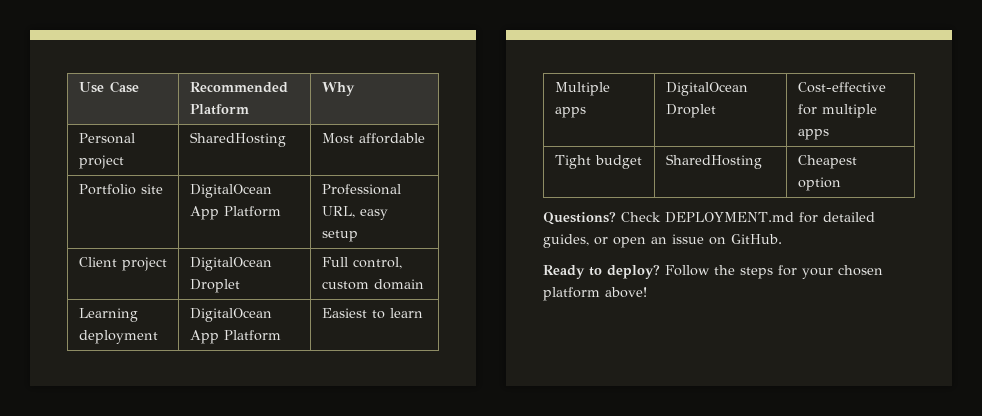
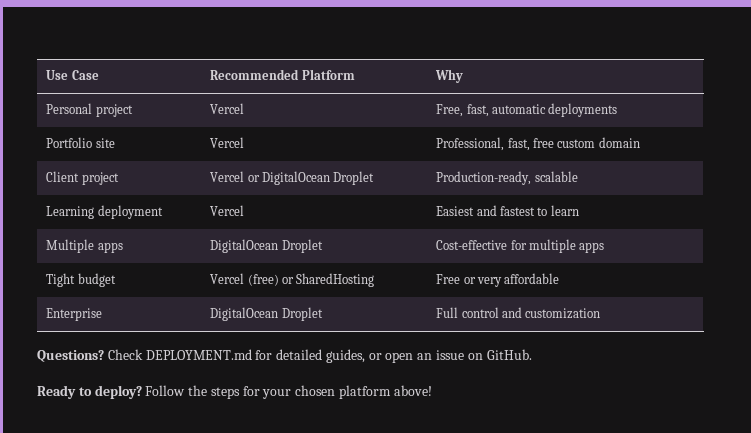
- Personal project | SharedHosting | Most affordable
- Portfolio site | DigitalOcean App Platform | Professional URL, easy setup
+ Personal project | Vercel | Free, fast, automatic deployments
+ Portfolio site | Vercel | Professional, fast, free custom domain
- Client project | DigitalOcean Droplet | Full control, custom domain
+ Client project | Vercel or DigitalOcean Droplet | Production-ready, scalable
- Learning deployment | DigitalOcean App Platform | Easiest to learn
+ Learning deployment | Vercel | Easiest and fastest to learn
- Tight budget | SharedHosting | Cheapest option
+ Tight budget | Vercel (free) or SharedHosting | Free or very affordable
+ Enterprise | DigitalOcean Droplet | Full control and customization

